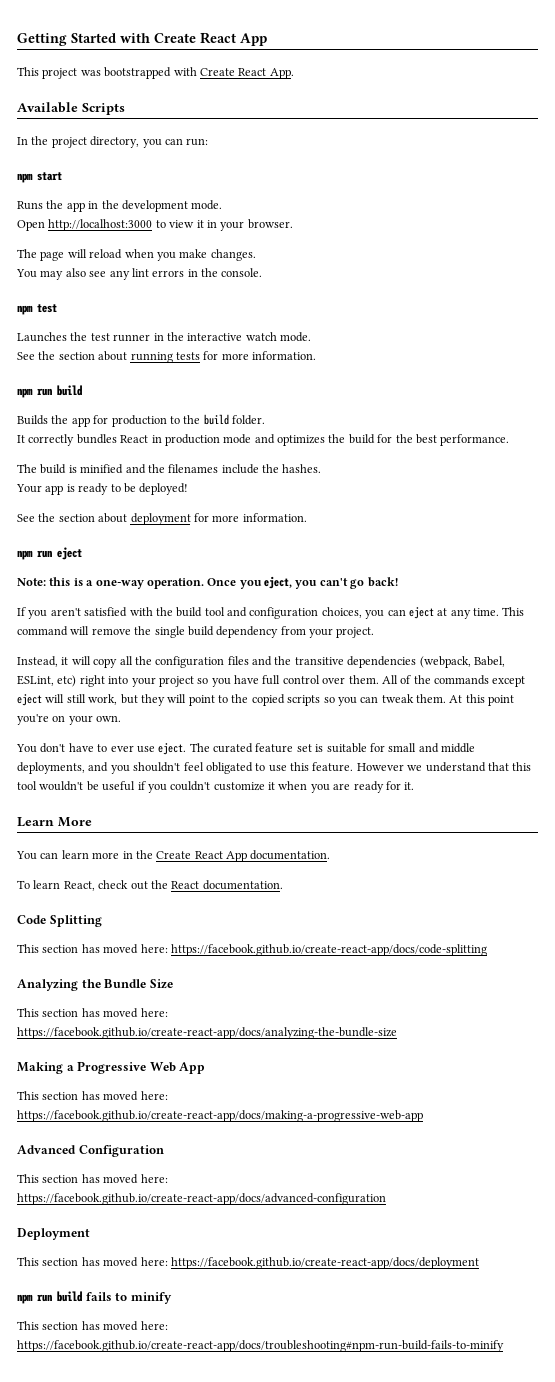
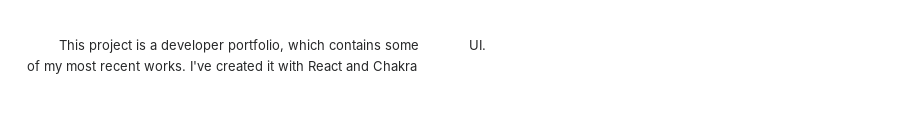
- Getting Started with Create React App
- This project was bootstrapped with Create React App.
- Available Scripts
- In the project directory, you can run:
- npm start
- Runs the app in the development mode.
- Open http://localhost:3000 to view it in your browser.
- The page will reload when you make changes.
- You may also see any lint errors in the console.
- npm test
- Launches the test runner in the interactive watch mode.
- See the section about running tests for more information.
- npm run build
- Builds the app for production to the build folder.
- It correctly bundles React in production mode and optimizes the build for the best performance.
- The build is minified and the filenames include the hashes.
- Your app is ready to be deployed!
- See the section about deployment for more information.
- npm run eject
- Note: this is a one-way operation. Once you eject, you can't go back!
- If you aren't satisfied with the build tool and configuration choices, you can eject at any time. This command will remove the single build dependency from your project.
- Instead, it will copy all the configuration files and the transitive dependencies (webpack, Babel, ESLint, etc) right into your project so you have full control over them. All of the commands except eject will still work, but they will point to the copied scripts so you can tweak them. At this point you're on your own.
- You don't have to ever use eject. The curated feature set is suitable for small and middle deployments, and you shouldn't feel obligated to use this feature. However we understand that this tool wouldn't be useful if you couldn't customize it when you are ready for it.
- Learn More
- You can learn more in the Create React App documentation.
- To learn React, check out the React documentation.
- Code Splitting
- This section has moved here: https://facebook.github.io/create-react-app/docs/code-splitting
- Analyzing the Bundle Size
- This section has moved here: https://facebook.github.io/create-react-app/docs/analyzing-the-bundle-size
- Making a Progressive Web App
- This section has moved here: https://facebook.github.io/create-react-app/docs/making-a-progressive-web-app
- Advanced Configuration
- This section has moved here: https://facebook.github.io/create-react-app/docs/advanced-configuration
- Deployment
- This section has moved here: https://facebook.github.io/create-react-app/docs/deployment
- npm run build fails to minify
- This section has moved here: https://facebook.github.io/create-react-app/docs/troubleshooting#npm-run-build-fails-to-minify
+ This project is a developer portfolio, which contains some of my most recent works. I've created it with React and Chakra UI.

